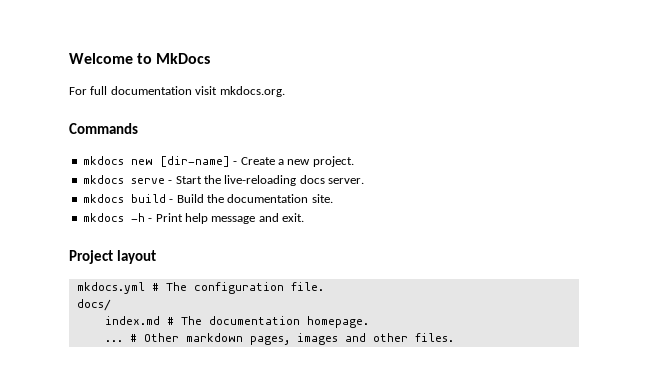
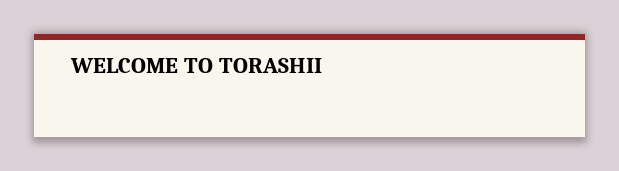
- Welcome to MkDocs
- For full documentation visit mkdocs.org.
- Commands
- mkdocs new [dir-name] - Create a new project.
- mkdocs serve - Start the live-reloading docs server.
- mkdocs build - Build the documentation site.
- mkdocs -h - Print help message and exit.
- Project layout
- mkdocs.yml # The configuration file.
- docs/
- index.md # The documentation homepage.
- ... # Other markdown pages, images and other files.
+ WELCOME TO TORASHII

